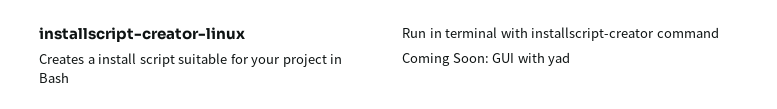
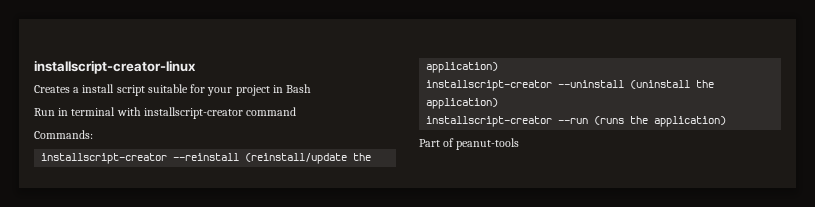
- Coming Soon: GUI with yad
+ Commands:
+ installscript-creator --reinstall (reinstall/update the application)
+ installscript-creator --uninstall (uninstall the application)
+ installscript-creator --run (runs the application)
+ Part of peanut-tools

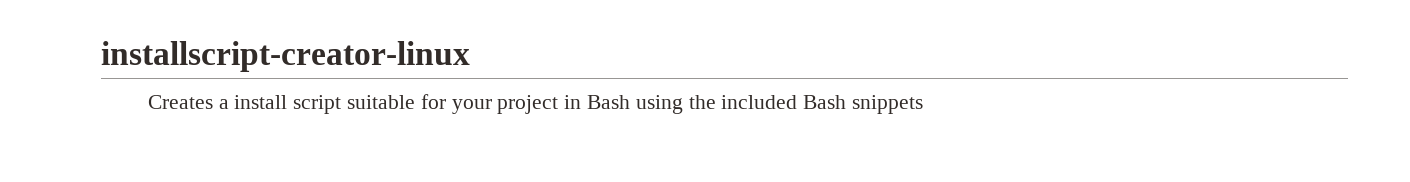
- Creates a install script suitable for your project in Bash
- Run in terminal with installscript-creator command
- Commands:
- installscript-creator --reinstall (reinstall/update the application)
- installscript-creator --uninstall (uninstall the application)
- installscript-creator --run (runs the application)
- Part of peanut-tools
+ Creates a install script suitable for your project in Bash using the included Bash snippets

